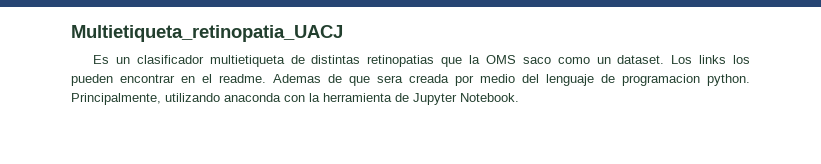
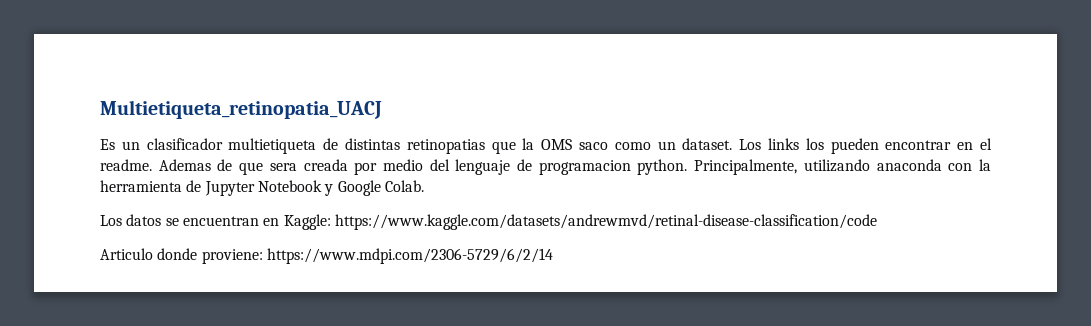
- Principalmente, utilizando anaconda con la herramienta de Jupyter Notebook.
+ Principalmente, utilizando anaconda con la herramienta de Jupyter Notebook y Google Colab.
+ Los datos se encuentran en Kaggle: https://www.kaggle.com/datasets/andrewmvd/retinal-disease-classification/code
+ Articulo donde proviene: https://www.mdpi.com/2306-5729/6/2/14

